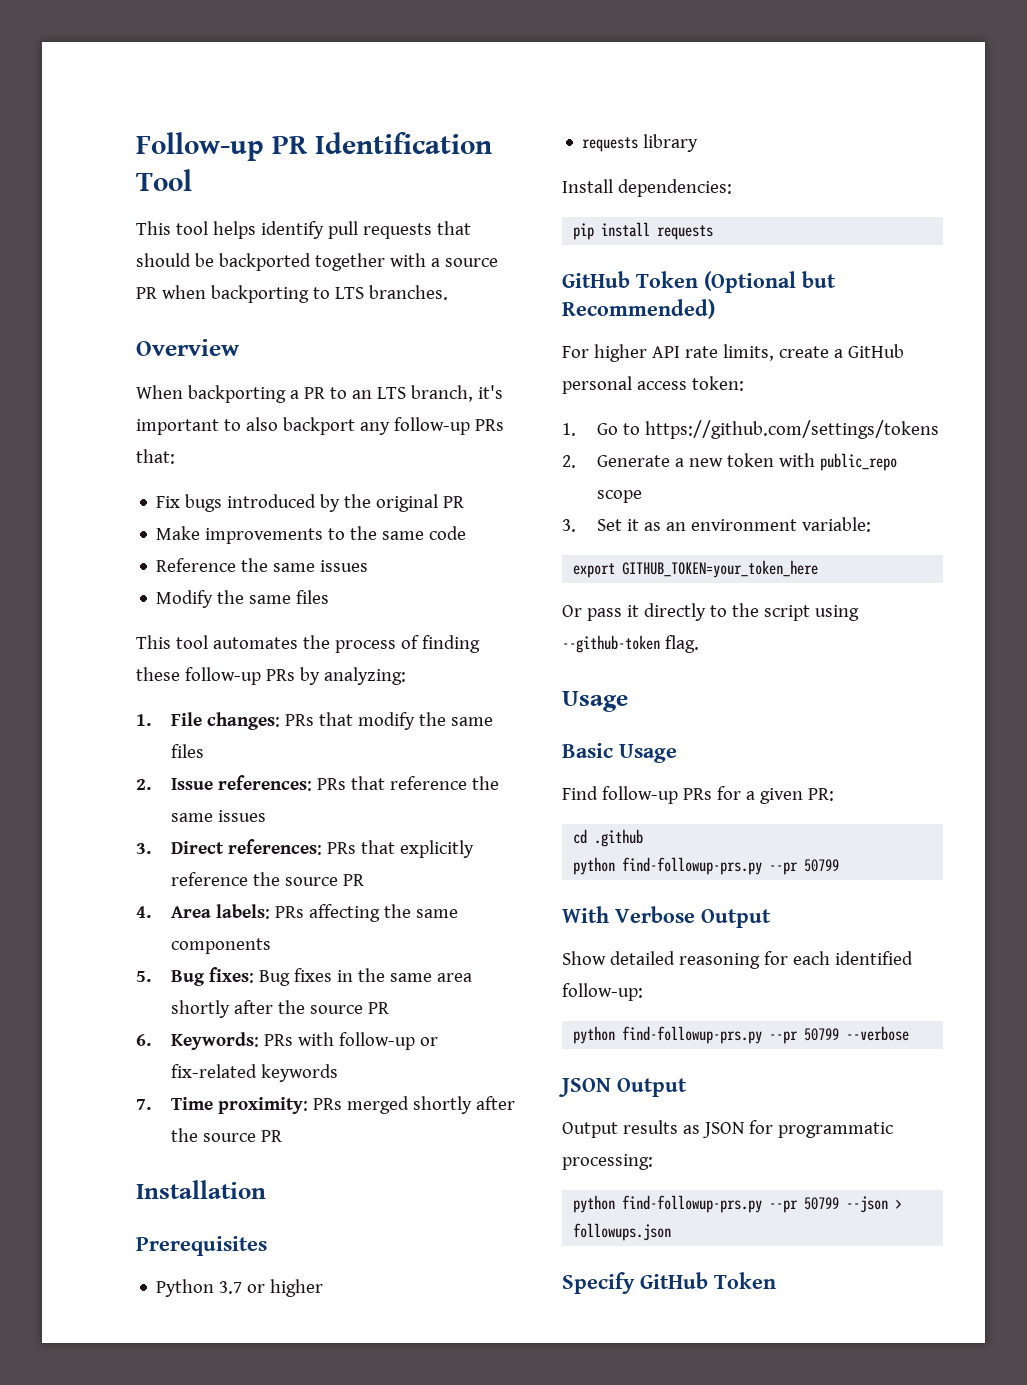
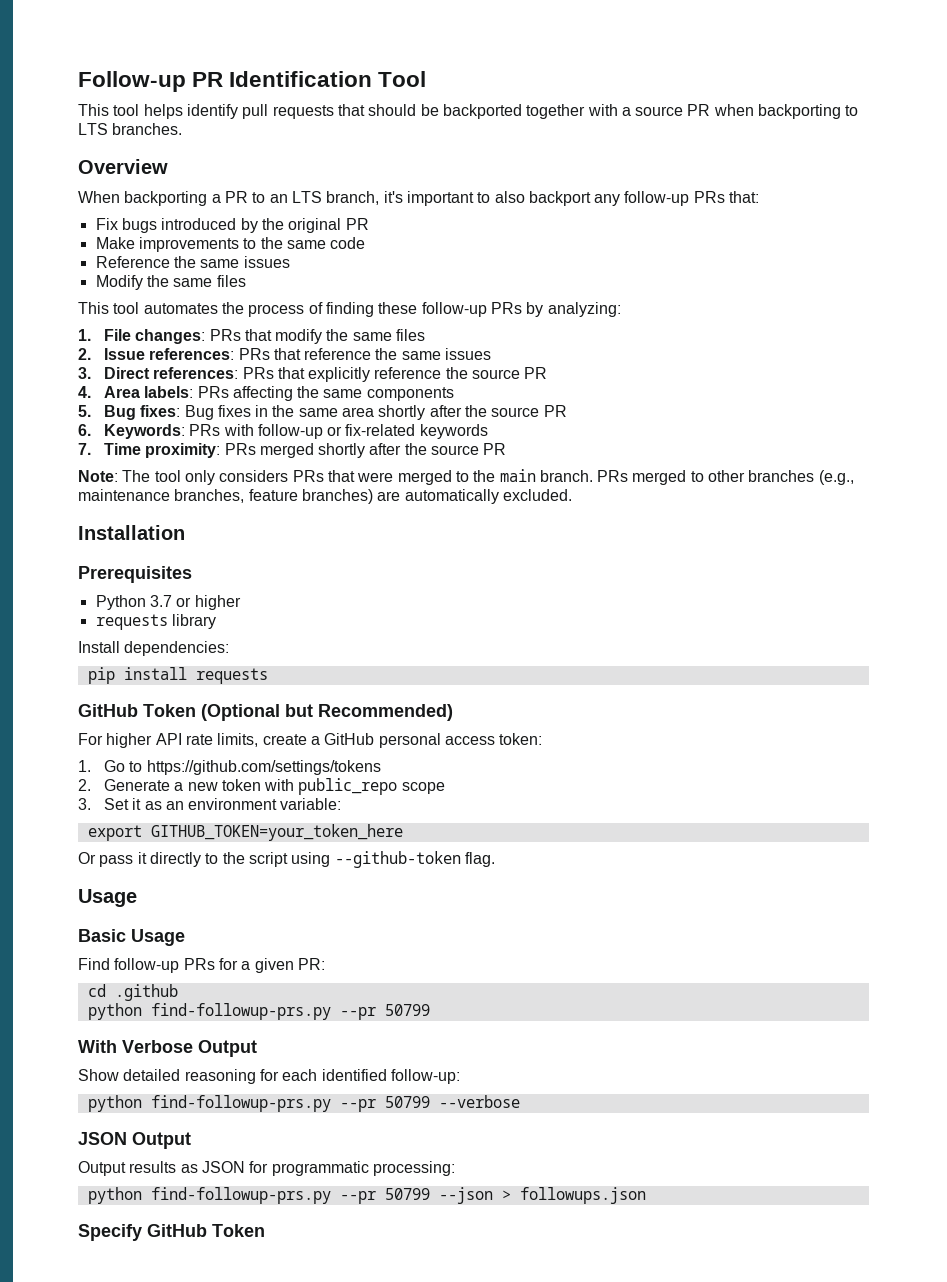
+ Note: The tool only considers PRs that were merged to the main branch. PRs merged to other branches (e.g., maintenance branches, feature branches) are automatically excluded.

